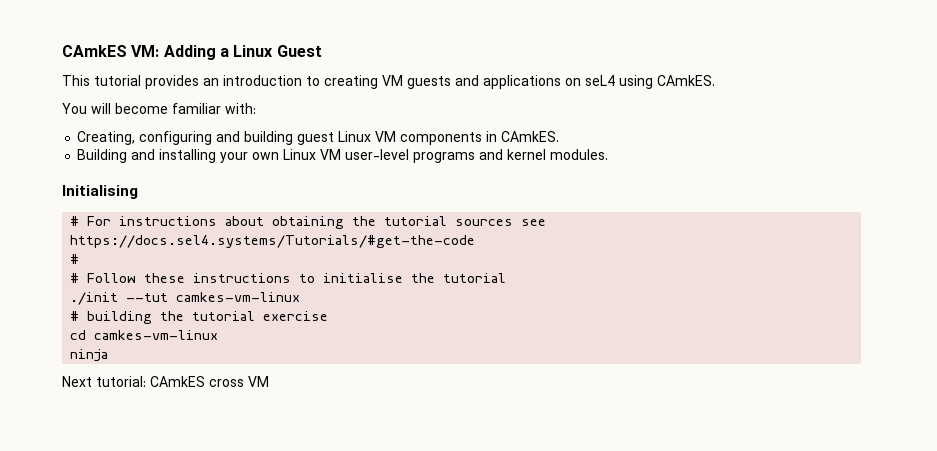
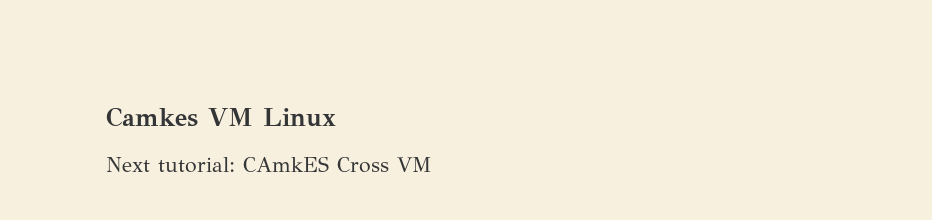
- CAmkES VM: Adding a Linux Guest
- This tutorial provides an introduction to creating VM guests and applications on seL4 using CAmkES.
- You will become familiar with:
- Creating, configuring and building guest Linux VM components in CAmkES.
- Building and installing your own Linux VM user-level programs and kernel modules.
- Initialising
- # For instructions about obtaining the tutorial sources see https://docs.sel4.systems/Tutorials/#get-the-code
- #
- # Follow these instructions to initialise the tutorial
- ./init --tut camkes-vm-linux
- # building the tutorial exercise
- cd camkes-vm-linux
- ninja
+ Camkes VM Linux
- Next tutorial: CAmkES cross VM
+ Next tutorial: CAmkES Cross VM

